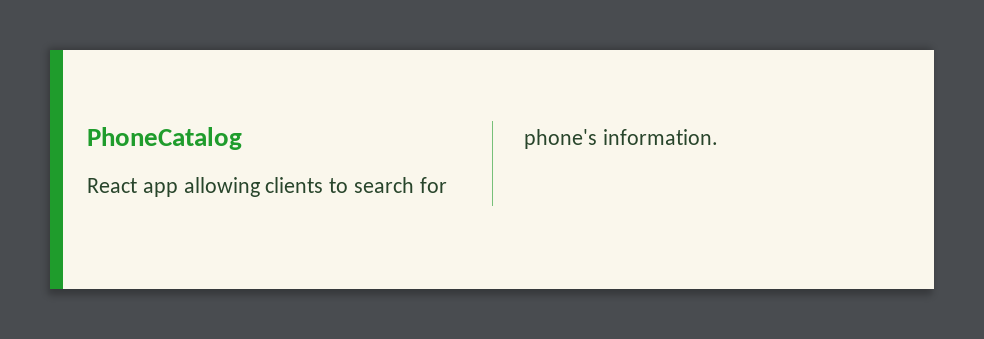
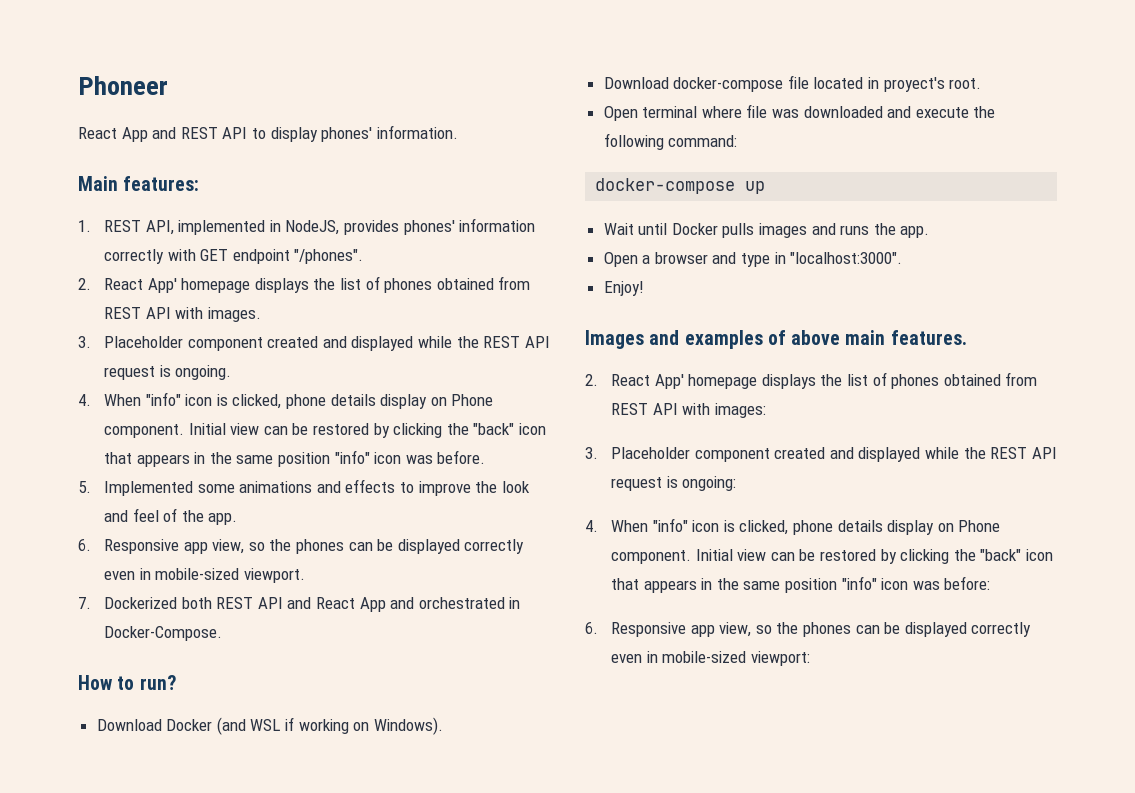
- PhoneCatalog
- React app allowing clients to search for phone's information.
+ Phoneer
+ React App and REST API to display phones' information.
+ Main features:
+ 1. REST API, implemented in NodeJS, provides phones' information correctly with GET endpoint "/phones".
+ 2. React App' homepage displays the list of phones obtained from REST API with images.
+ 3. Placeholder component created and displayed while the REST API request is ongoing.
+ 4. When "info" icon is clicked, phone details display on Phone component. Initial view can be restored by clicking the "back" icon that appears in the same position "info" icon was before.
+ 5. Implemented some animations and effects to improve the look and feel of the app.
+ 6. Responsive app view, so the phones can be displayed correctly even in mobile-sized viewport.
+ 7. Dockerized both REST API and React App and orchestrated in Docker-Compose.
+ How to run?
+ Download Docker (and WSL if working on Windows).
+ Download docker-compose file located in proyect's root.
+ Open terminal where file was downloaded and execute the following command:
+ docker-compose up
+ Wait until Docker pulls images and runs the app.
+ Open a browser and type in "localhost:3000".
+ Enjoy!
+ Images and examples of above main features.
+ 2. React App' homepage displays the list of phones obtained from REST API with images:
+ 3. Placeholder component created and displayed while the REST API request is ongoing:
+ 4. When "info" icon is clicked, phone details display on Phone component. Initial view can be restored by clicking the "back" icon that appears in the same position "info" icon was before:
+ 6. Responsive app view, so the phones can be displayed correctly even in mobile-sized viewport:

